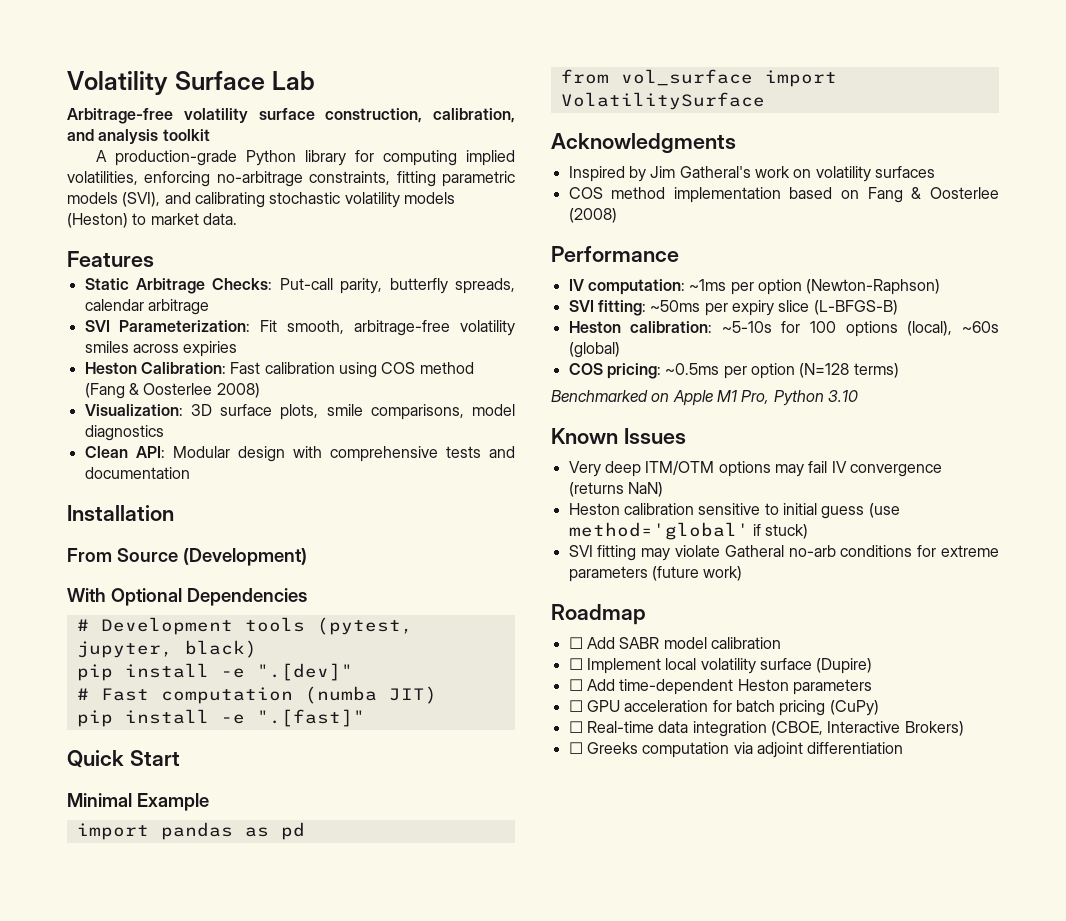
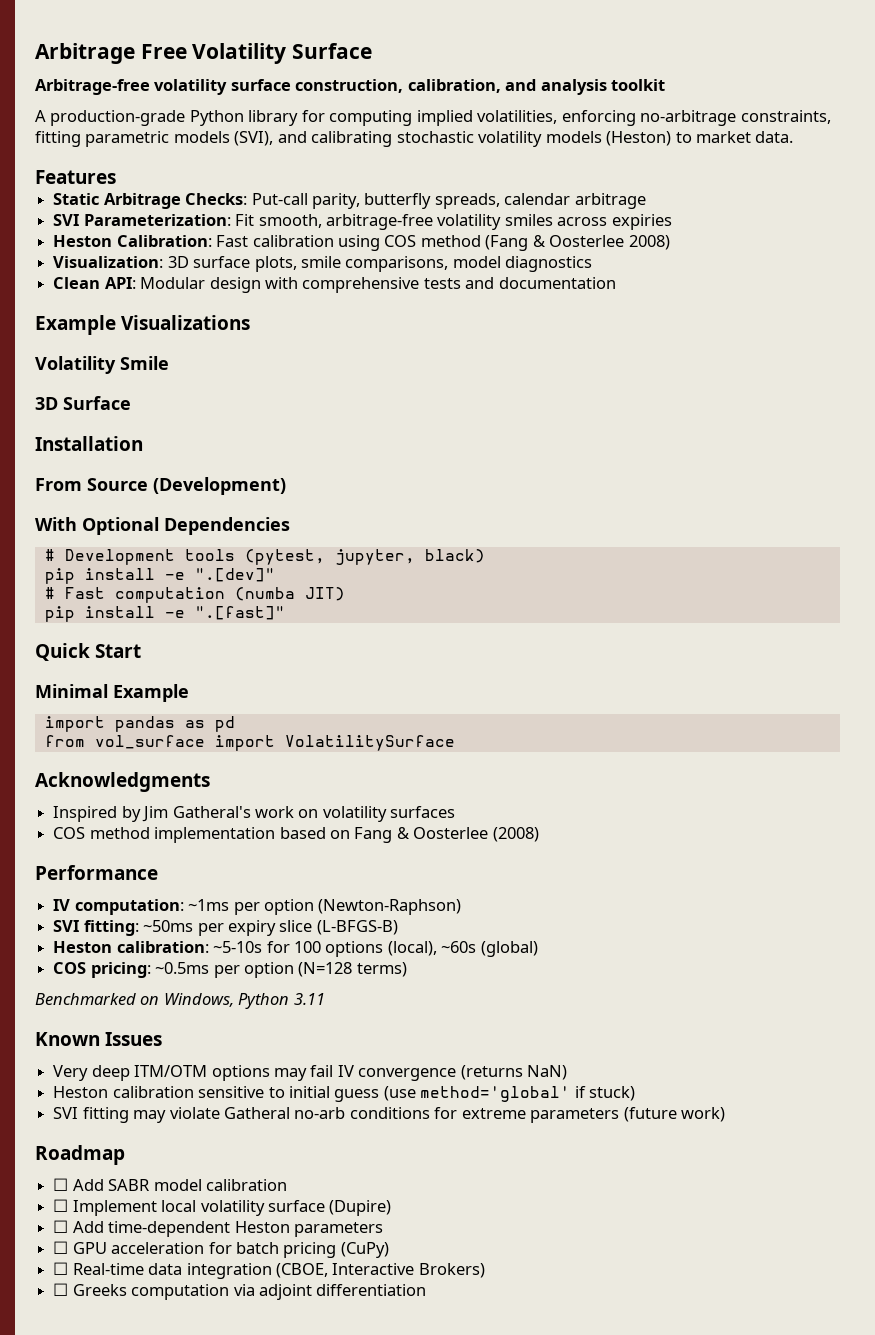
- Volatility Surface Lab
+ Arbitrage Free Volatility Surface
+ Example Visualizations
+ Volatility Smile
+ 3D Surface
- Benchmarked on Apple M1 Pro, Python 3.10
+ Benchmarked on Windows, Python 3.11

